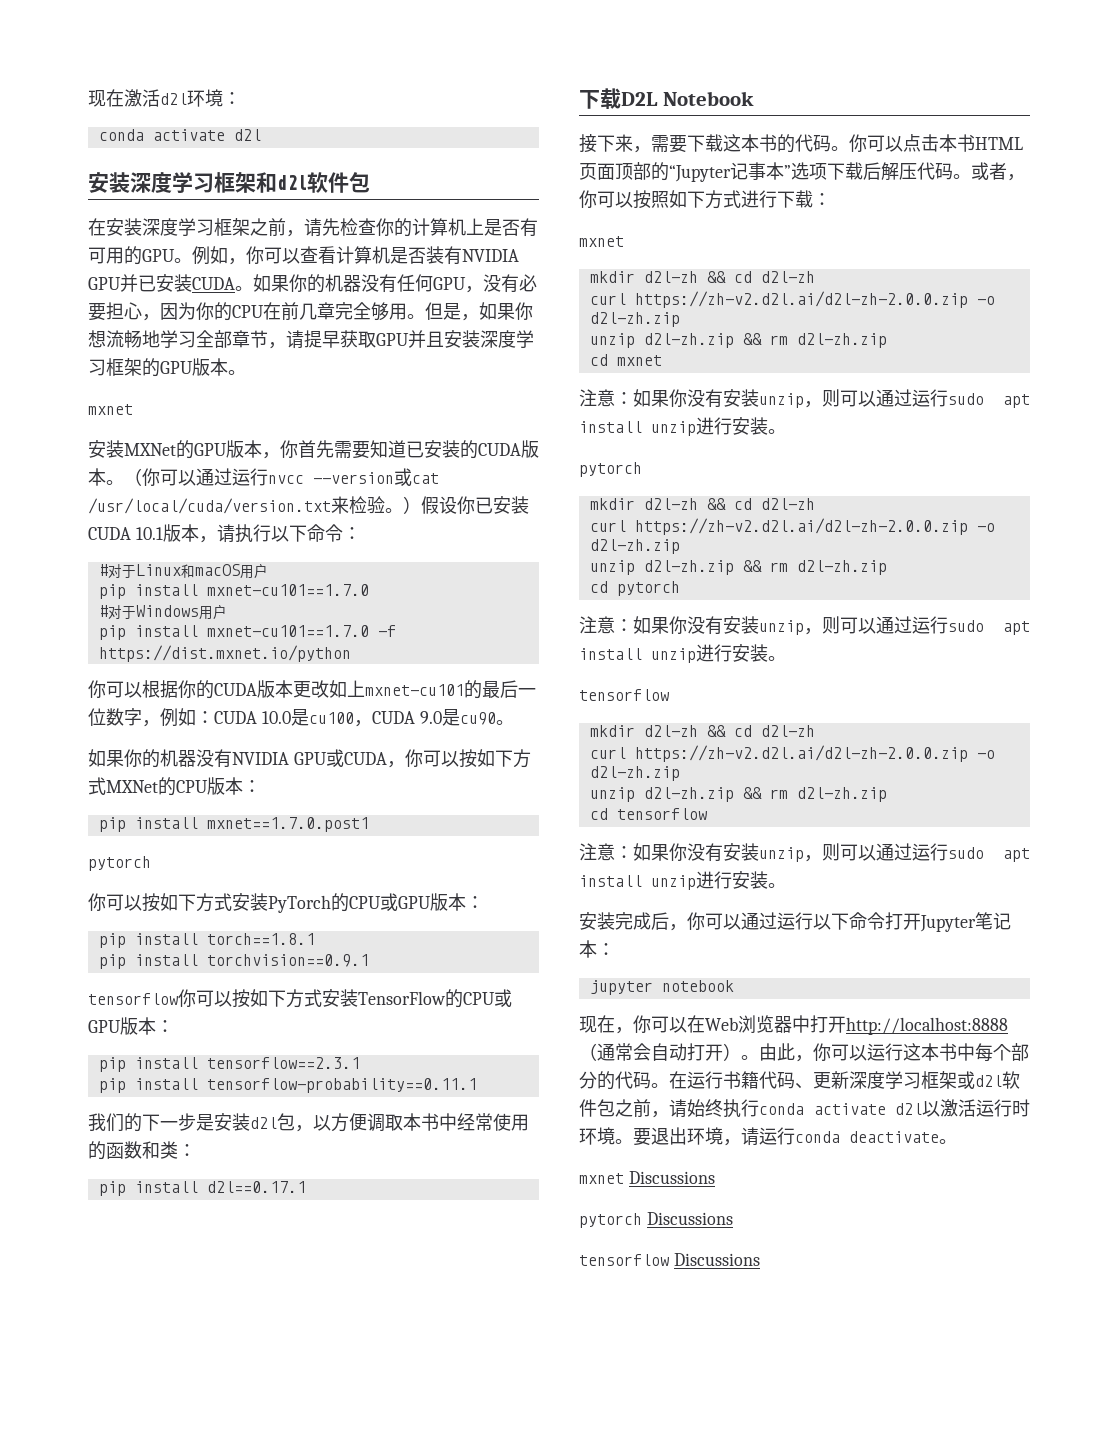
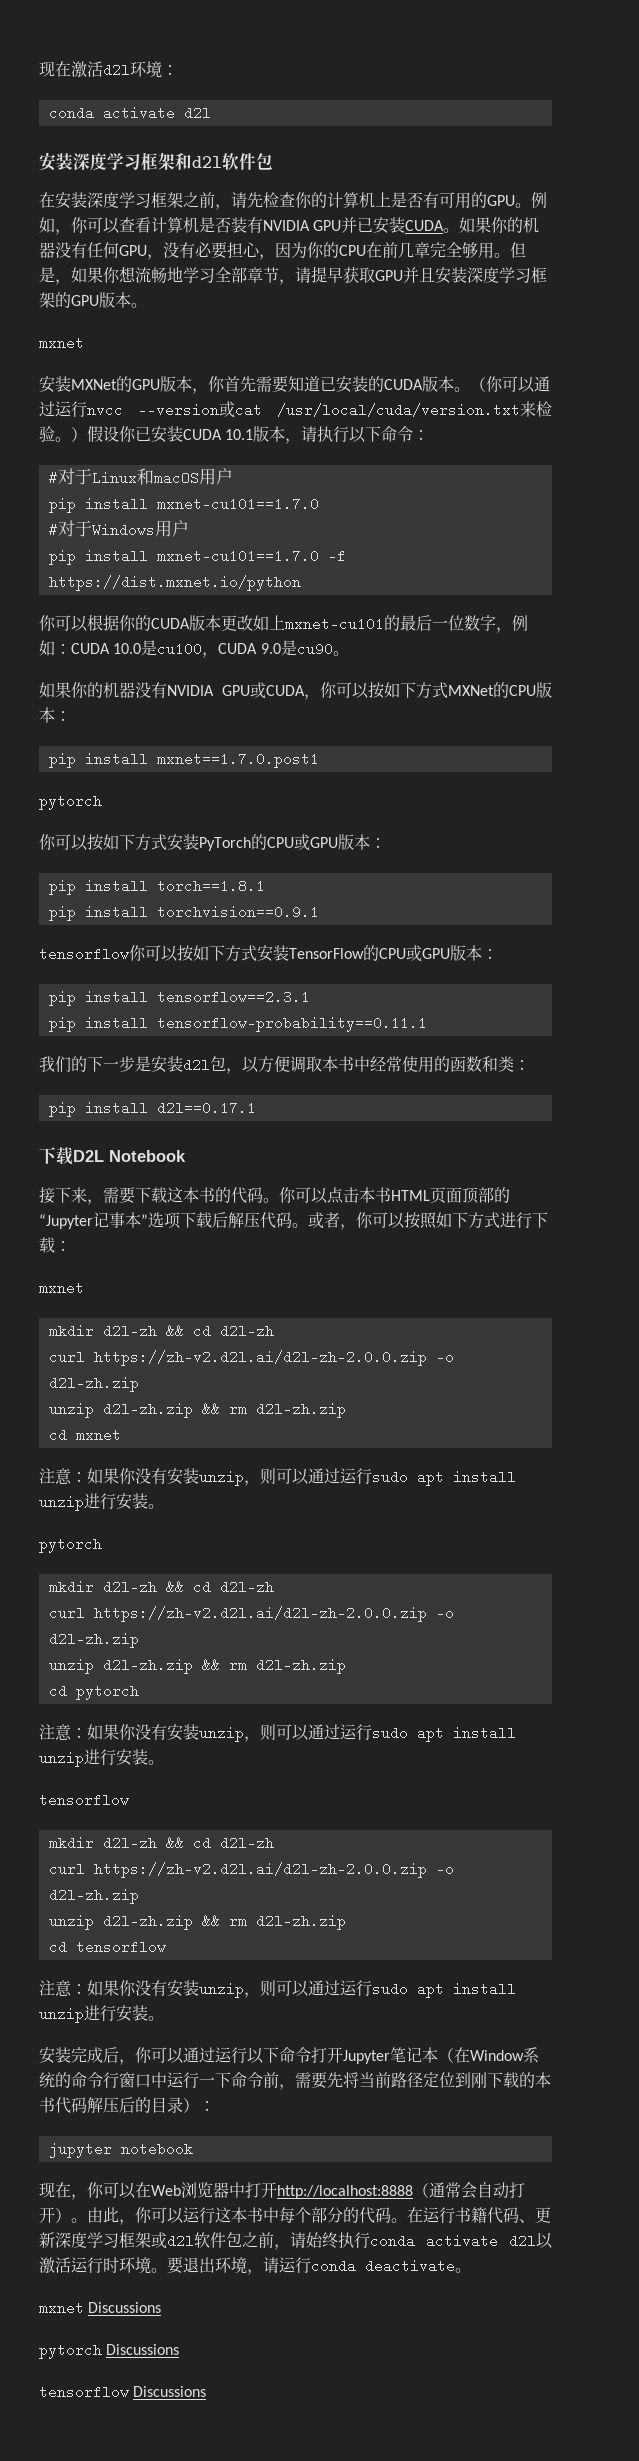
- 安装完成后，你可以通过运行以下命令打开Jupyter笔记本：
+ 安装完成后，你可以通过运行以下命令打开Jupyter笔记本（在Window系统的命令行窗口中运行一下命令前，需要先将当前路径定位到刚下载的本书代码解压后的目录）：

